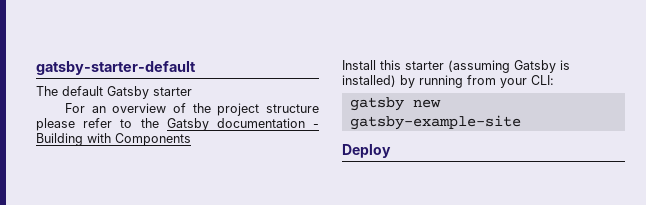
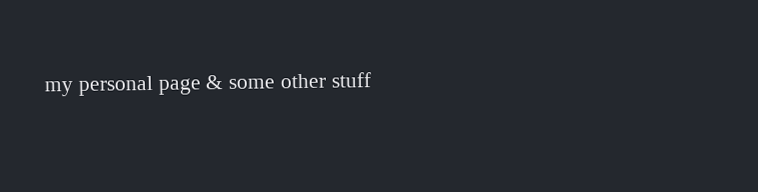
- gatsby-starter-default
- The default Gatsby starter
- For an overview of the project structure please refer to the Gatsby documentation - Building with Components
- Install this starter (assuming Gatsby is installed) by running from your CLI:
- gatsby new gatsby-example-site
- Deploy
+ my personal page & some other stuff

